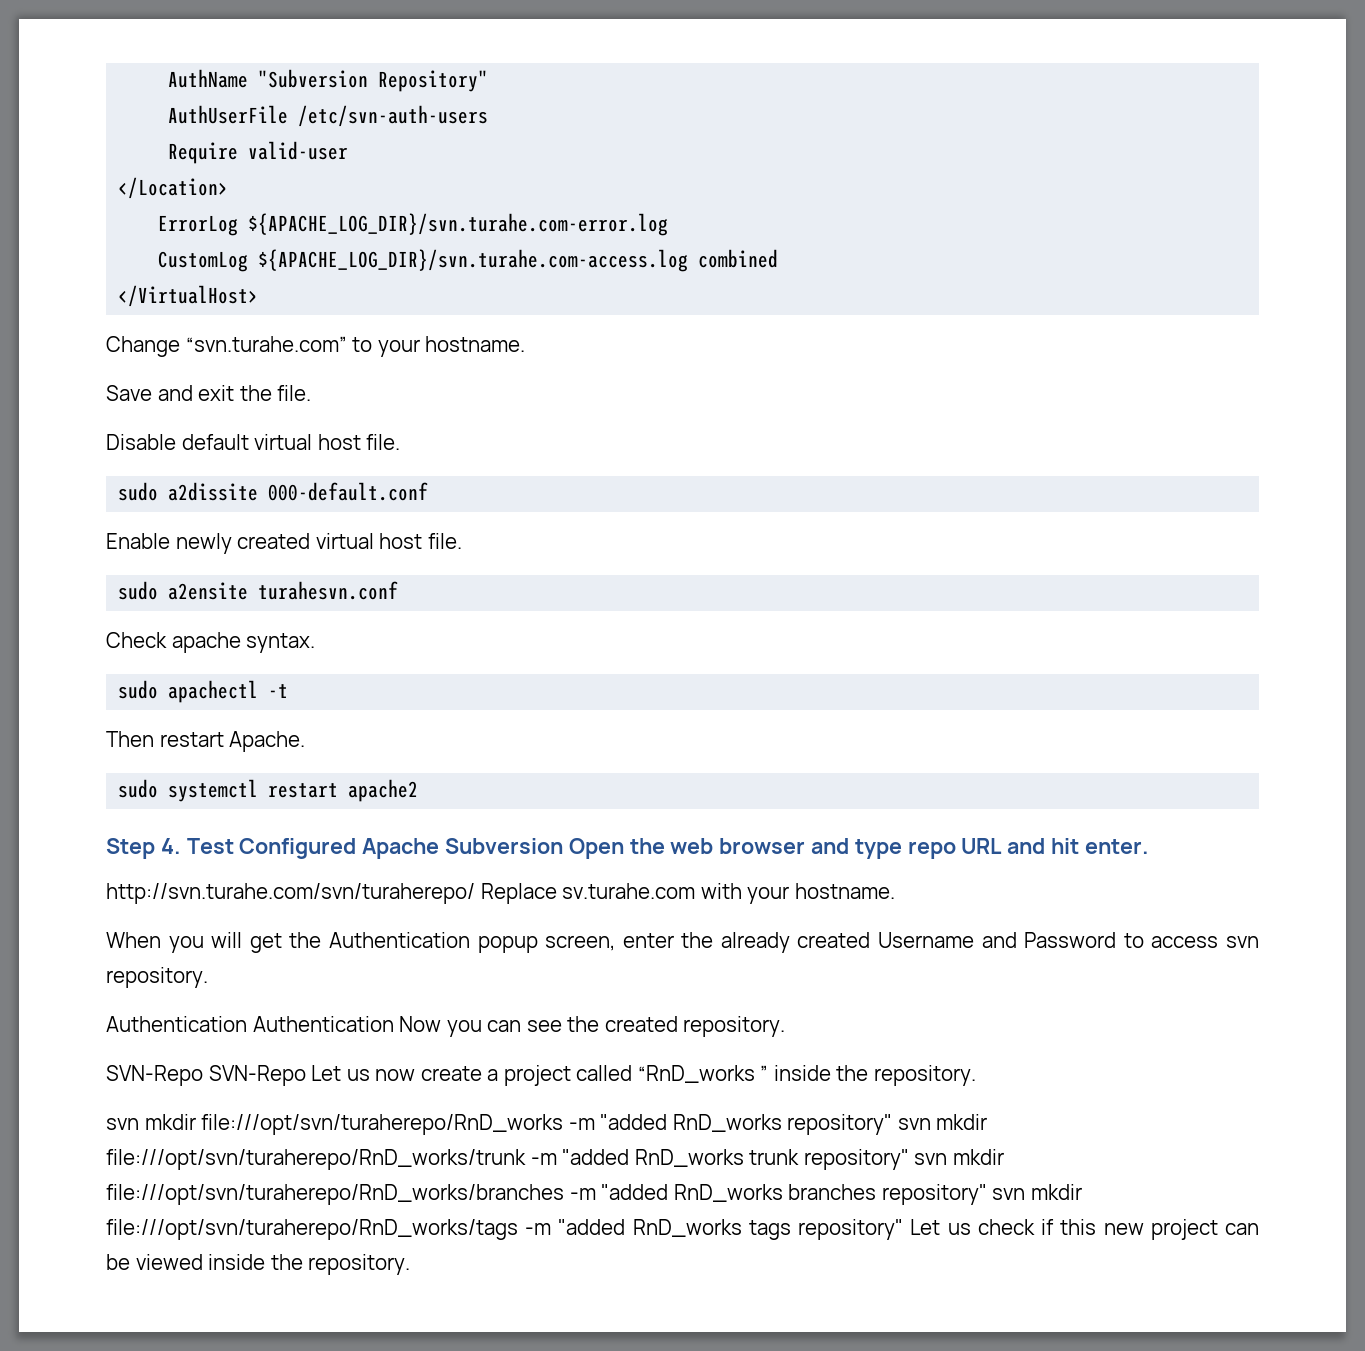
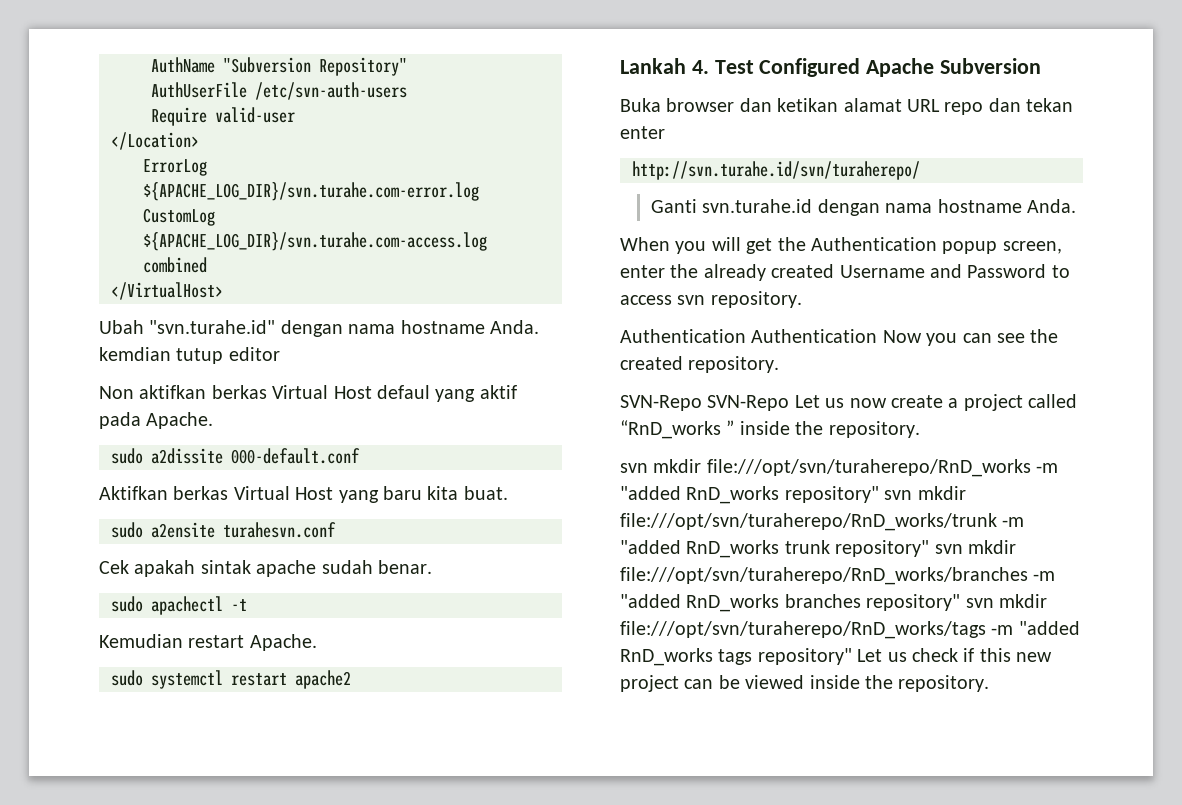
- Change “svn.turahe.com” to your hostname.
- Save and exit the file.
- Disable default virtual host file.
+ Ubah "svn.turahe.id" dengan nama hostname Anda. kemdian tutup editor
+ Non aktifkan berkas Virtual Host defaul yang aktif pada Apache.
  sudo a2dissite 000-default.conf
- Enable newly created virtual host file.
+ Aktifkan berkas Virtual Host yang baru kita buat.
  sudo a2ensite turahesvn.conf
- Check apache syntax.
+ Cek apakah sintak apache sudah benar.
- Then restart Apache.
+ Kemudian restart Apache.
- Step 4. Test Configured Apache Subversion Open the web browser and type repo URL and hit enter.
- http://svn.turahe.com/svn/turaherepo/ Replace sv.turahe.com with your hostname.
+ Lankah 4. Test Configured Apache Subversion
+ Buka browser dan ketikan alamat URL repo dan tekan enter
+ http://svn.turahe.id/svn/turaherepo/
+ Ganti svn.turahe.id dengan nama hostname Anda.

